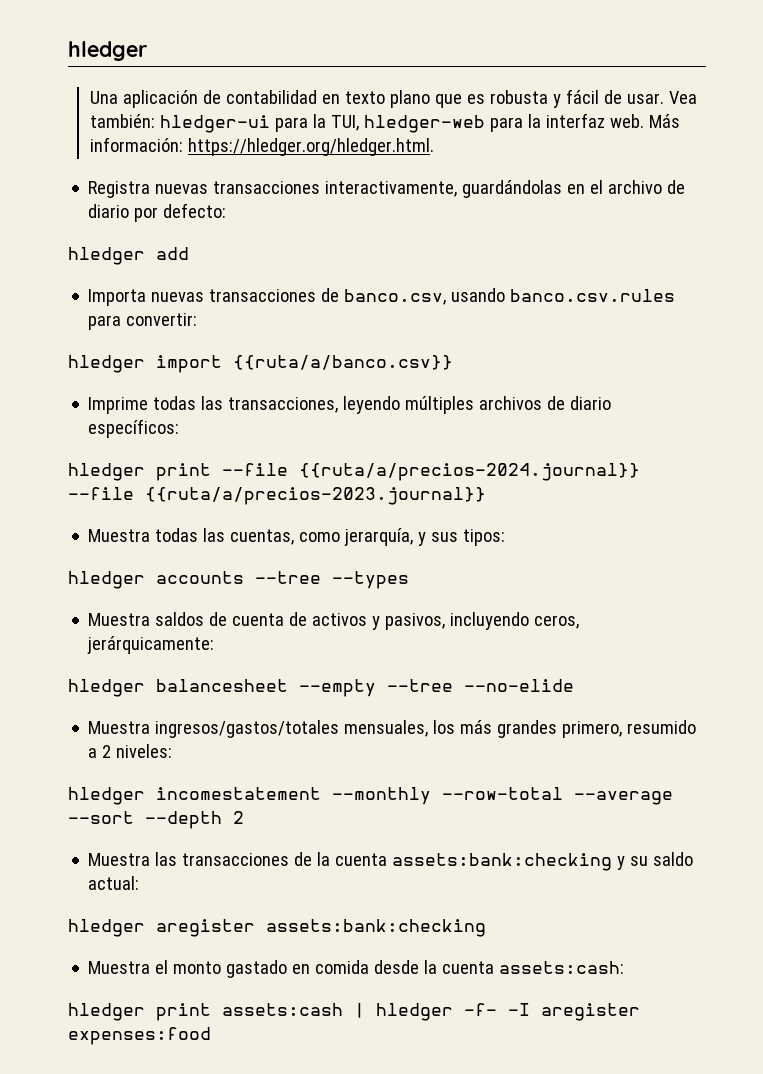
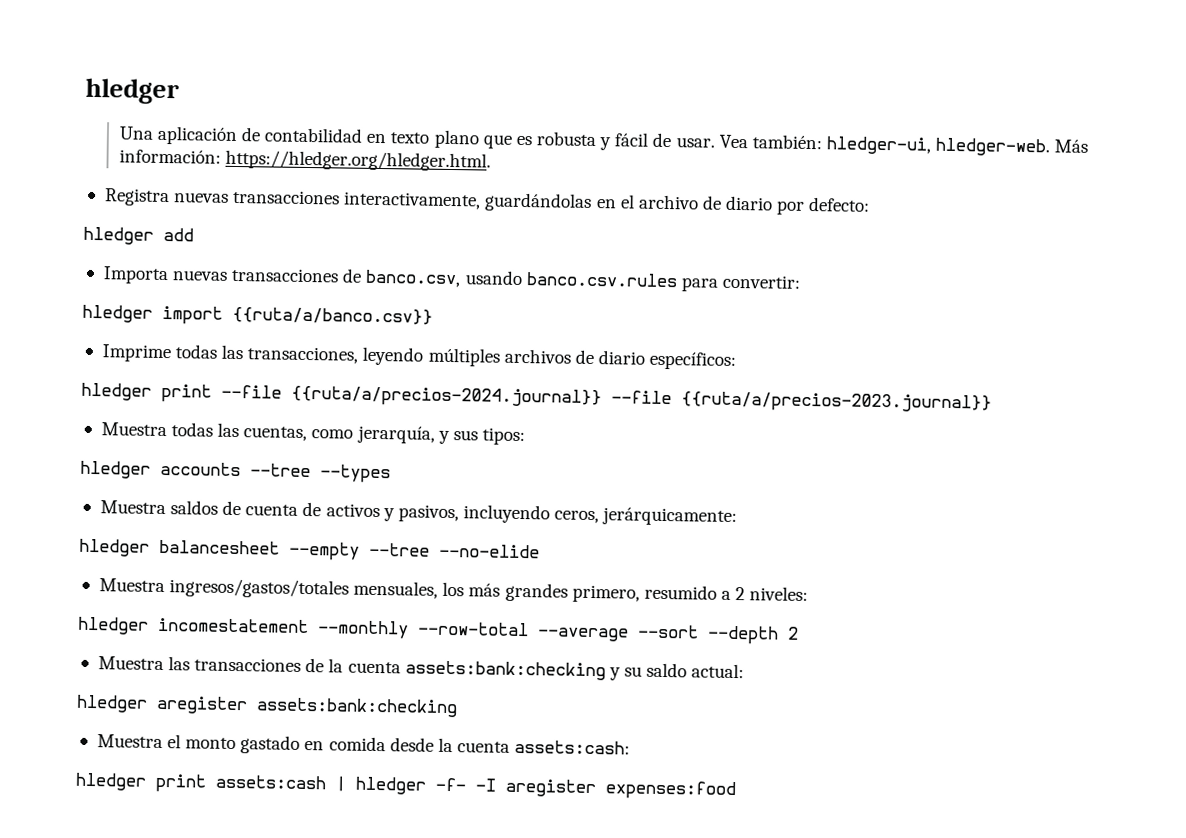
- Vea también: hledger-ui para la TUI, hledger-web para la interfaz web.
+ Vea también: hledger-ui, hledger-web.

